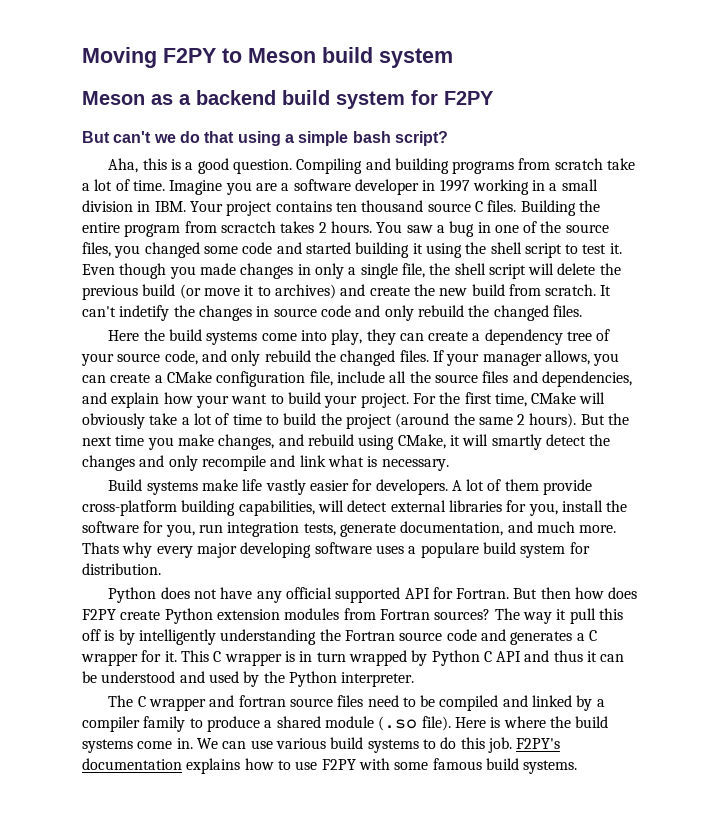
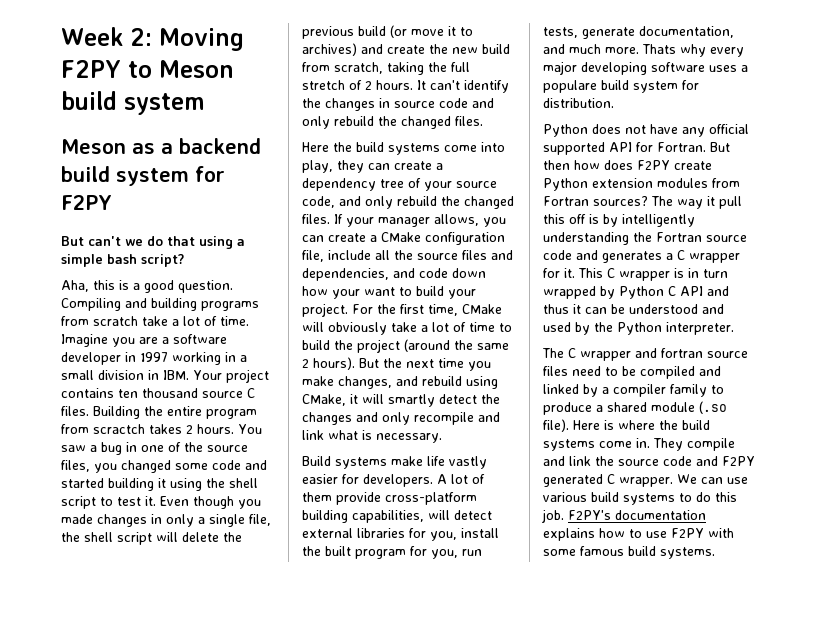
- Moving F2PY to Meson build system
+ Week 2: Moving F2PY to Meson build system
- Even though you made changes in only a single file, the shell script will delete the previous build (or move it to archives) and create the new build from scratch.
+ Even though you made changes in only a single file, the shell script will delete the previous build (or move it to archives) and create the new build from scratch, taking the full stretch of 2 hours.
- It can't indetify the changes in source code and only rebuild the changed files.
+ It can't identify the changes in source code and only rebuild the changed files.
- If your manager allows, you can create a CMake configuration file, include all the source files and dependencies, and explain how your want to build your project.
+ If your manager allows, you can create a CMake configuration file, include all the source files and dependencies, and code down how your want to build your project.
- A lot of them provide cross-platform building capabilities, will detect external libraries for you, install the software for you, run integration tests, generate documentation, and much more.
+ A lot of them provide cross-platform building capabilities, will detect external libraries for you, install the built program for you, run tests, generate documentation, and much more.
+ They compile and link the source code and F2PY generated C wrapper.

